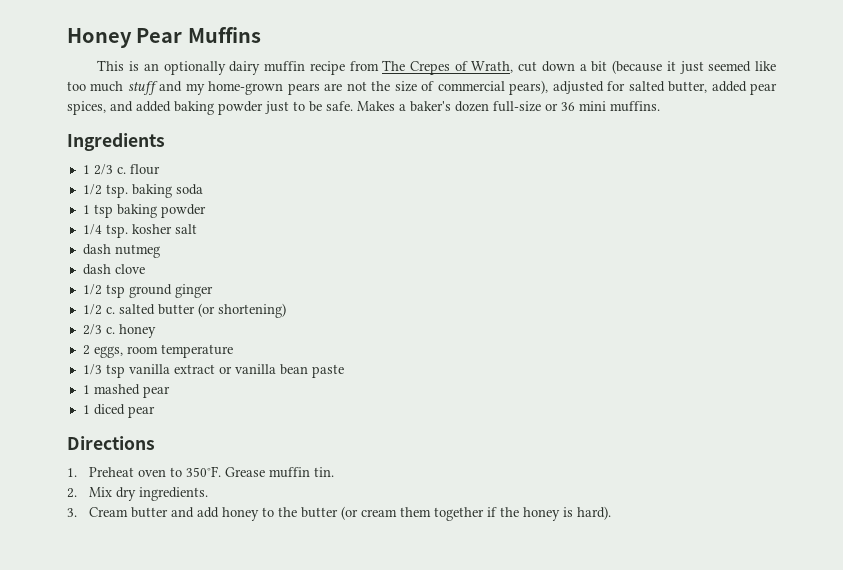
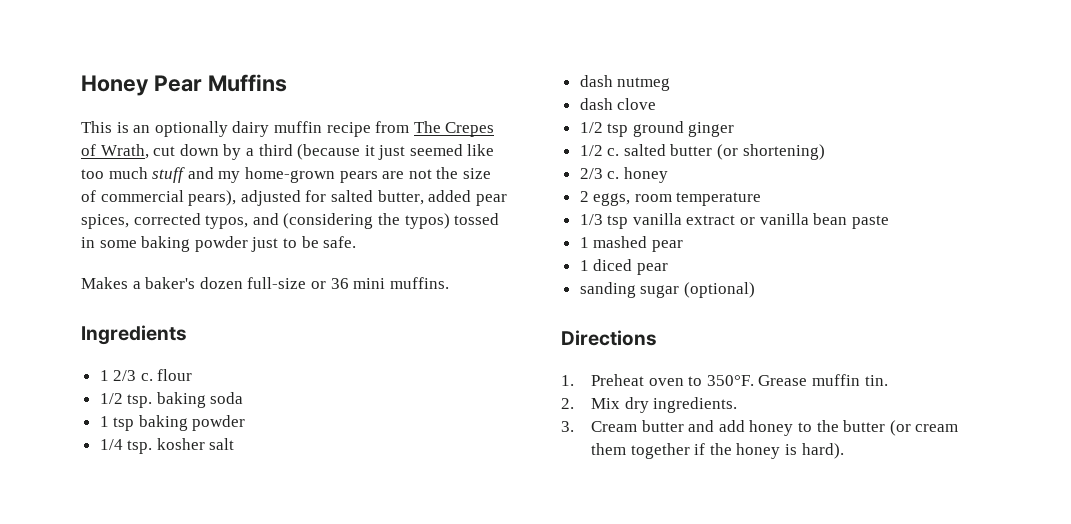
- This is an optionally dairy muffin recipe from The Crepes of Wrath, cut down a bit (because it just seemed like too much stuff and my home-grown pears are not the size of commercial pears), adjusted for salted butter, added pear spices, and added baking powder just to be safe. Makes a baker's dozen full-size or 36 mini muffins.
+ This is an optionally dairy muffin recipe from The Crepes of Wrath, cut down by a third (because it just seemed like too much stuff and my home-grown pears are not the size of commercial pears), adjusted for salted butter, added pear spices, corrected typos, and (considering the typos) tossed in some baking powder just to be safe.
+ Makes a baker's dozen full-size or 36 mini muffins.
+ sanding sugar (optional)

